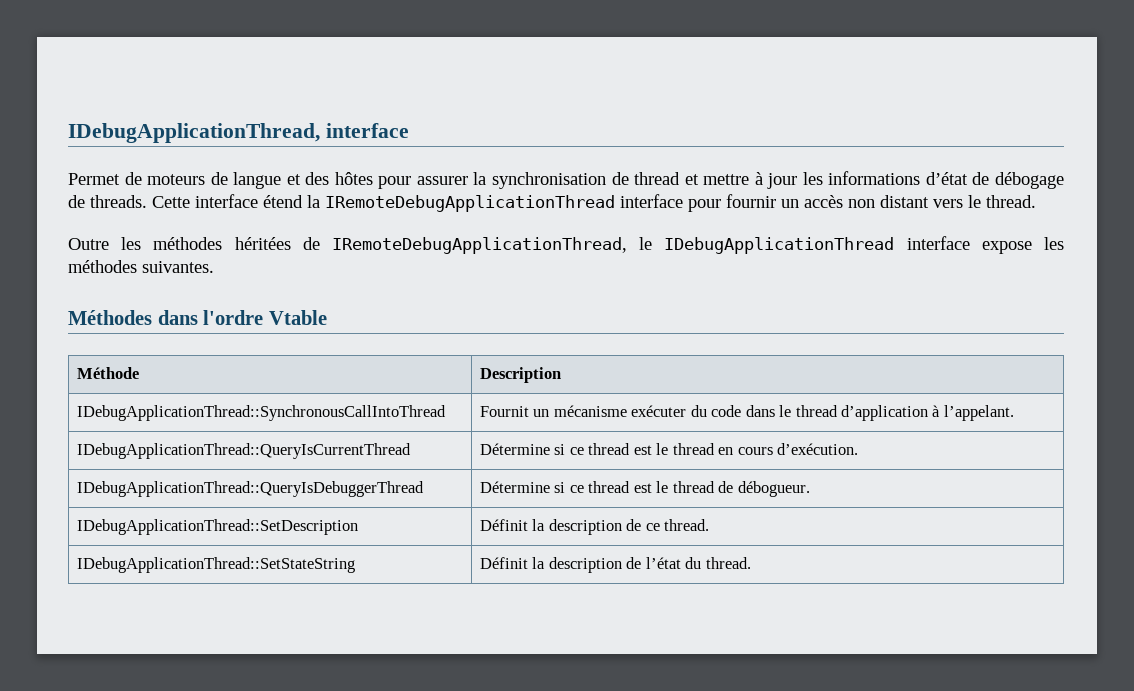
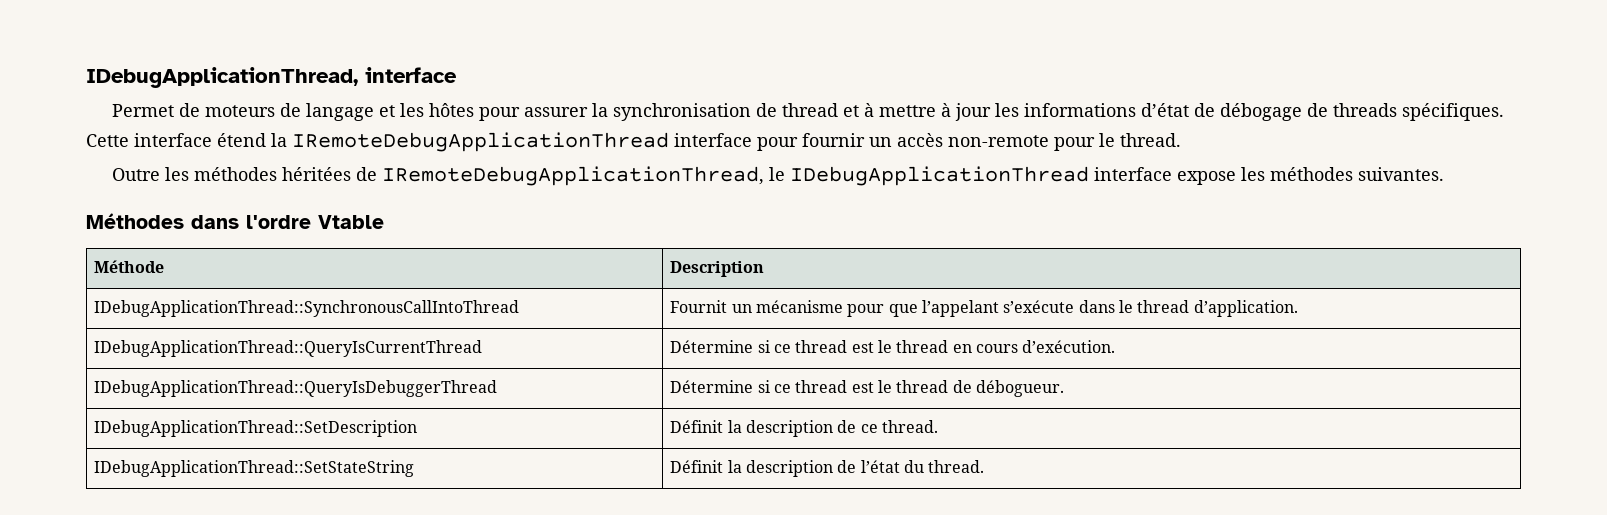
- Permet de moteurs de langue et des hôtes pour assurer la synchronisation de thread et mettre à jour les informations d’état de débogage de threads.
+ Permet de moteurs de langage et les hôtes pour assurer la synchronisation de thread et à mettre à jour les informations d’état de débogage de threads spécifiques.
- Cette interface étend la IRemoteDebugApplicationThread interface pour fournir un accès non distant vers le thread.
+ Cette interface étend la IRemoteDebugApplicationThread interface pour fournir un accès non-remote pour le thread.
- IDebugApplicationThread::SynchronousCallIntoThread | Fournit un mécanisme exécuter du code dans le thread d’application à l’appelant.
+ IDebugApplicationThread::SynchronousCallIntoThread | Fournit un mécanisme pour que l’appelant s’exécute dans le thread d’application.

